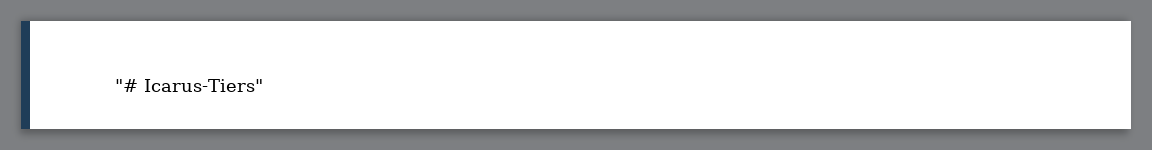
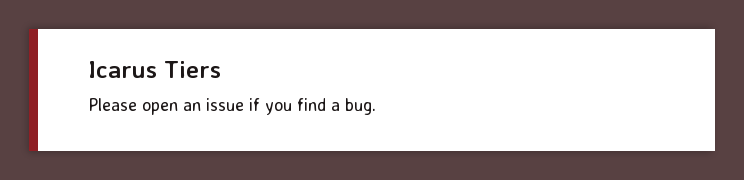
- "# Icarus-Tiers"
+ Icarus Tiers
+ Please open an issue if you find a bug.

